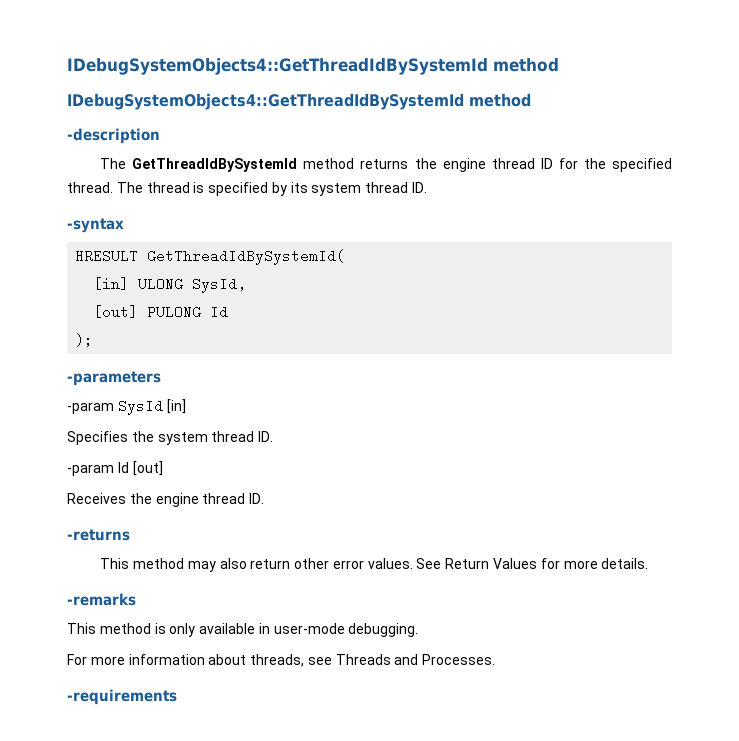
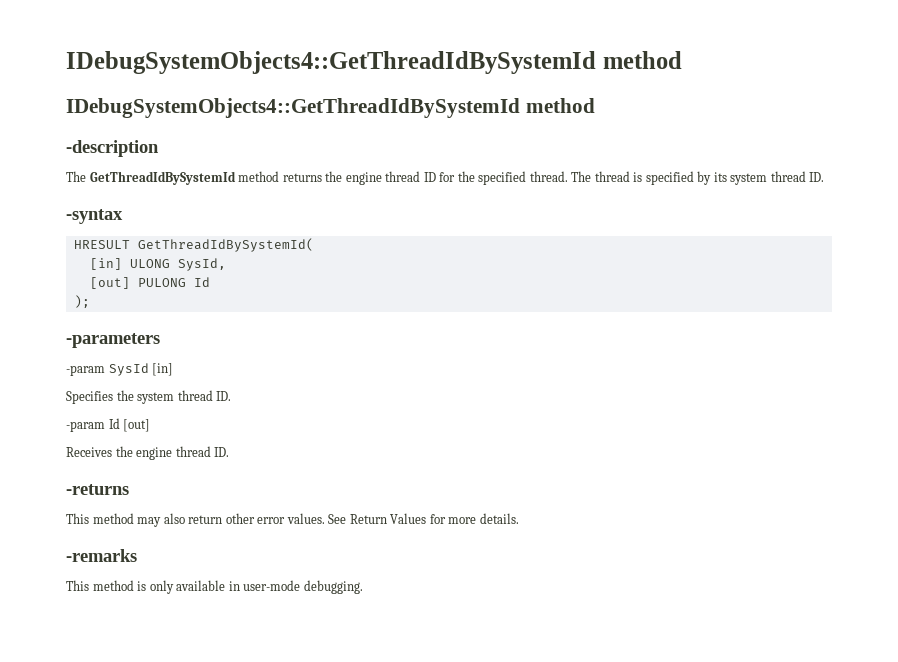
- For more information about threads, see Threads and Processes.
- -requirements

